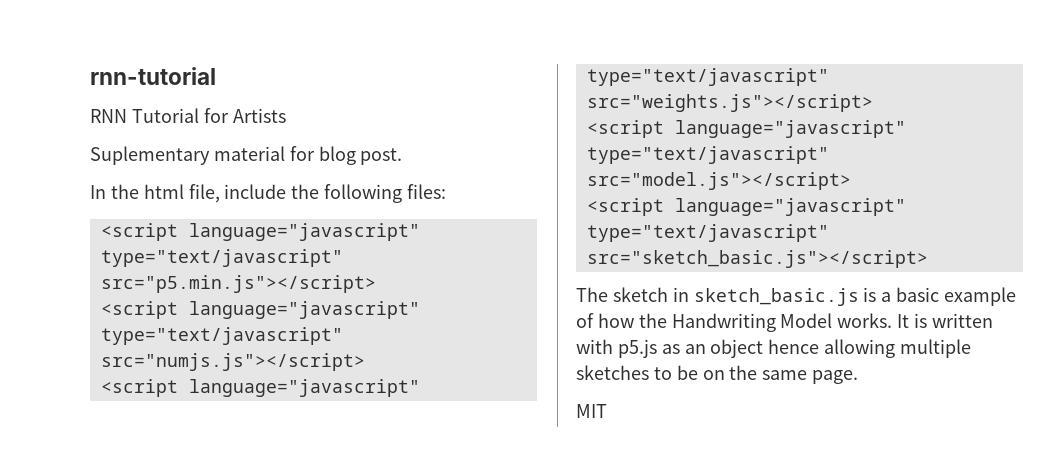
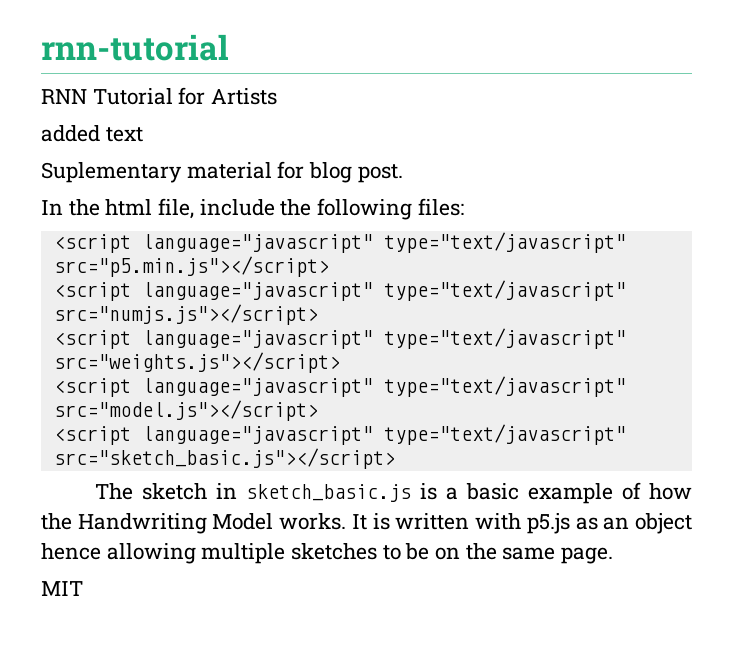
+ added text

